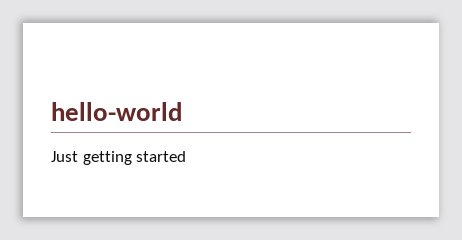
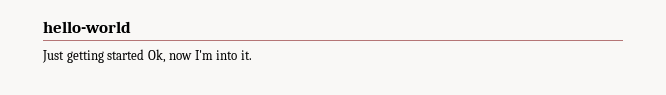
- Just getting started
+ Just getting started Ok, now I'm into it.

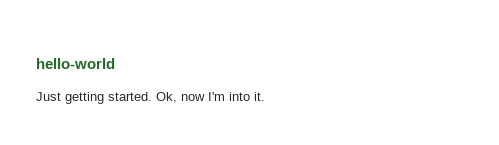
- Just getting started Ok, now I'm into it.
+ Just getting started. Ok, now I'm into it.

